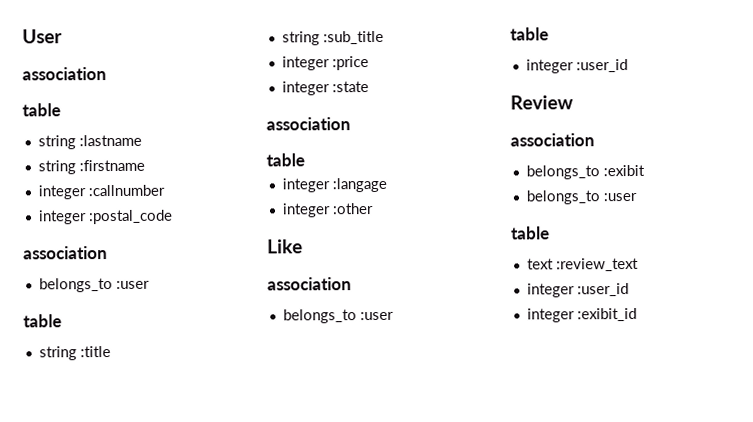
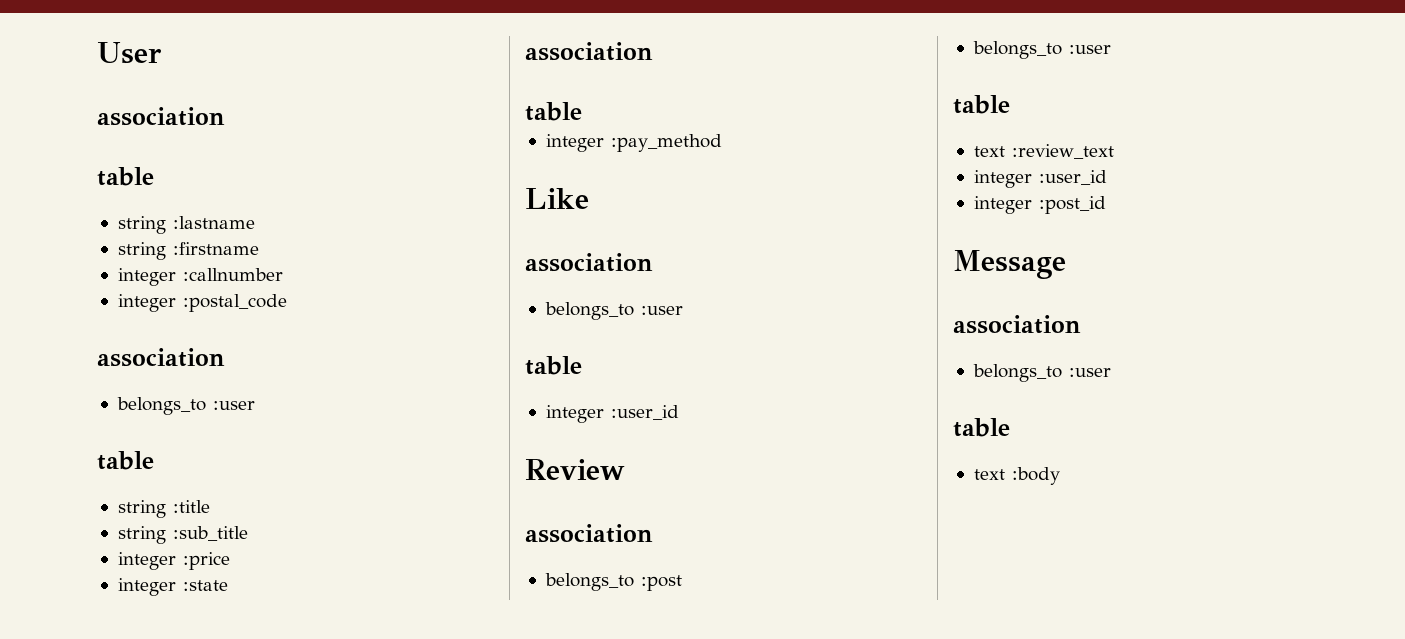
- integer :langage
- integer :other
+ integer :pay_method
- belongs_to :exibit
+ belongs_to :post
- integer :exibit_id
+ integer :post_id
+ Message
+ association
+ belongs_to :user
+ table
+ text :body

